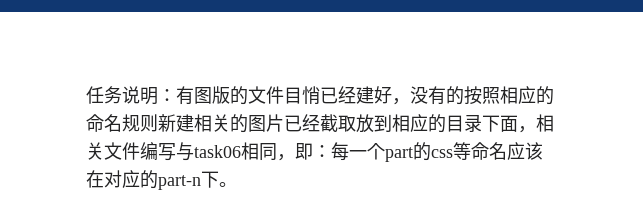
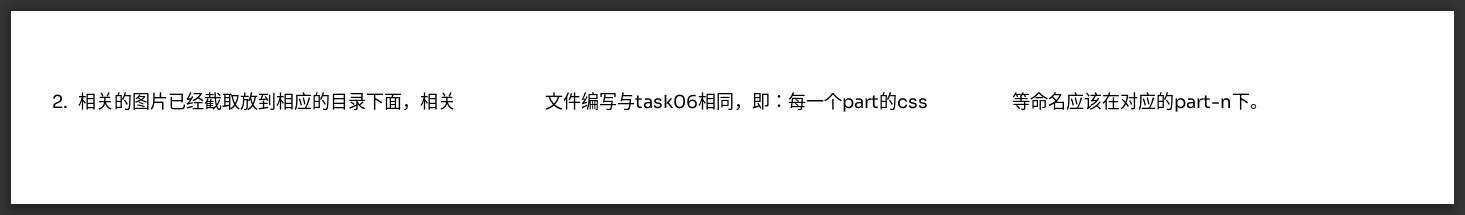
- 任务说明：有图版的文件目悄已经建好，没有的按照相应的命名规则新建相关的图片已经截取放到相应的目录下面，相关文件编写与task06相同，即：每一个part的css等命名应该在对应的part-n下。
+ 2.相关的图片已经截取放到相应的目录下面，相关文件编写与task06相同，即：每一个part的css等命名应该在对应的part-n下。

